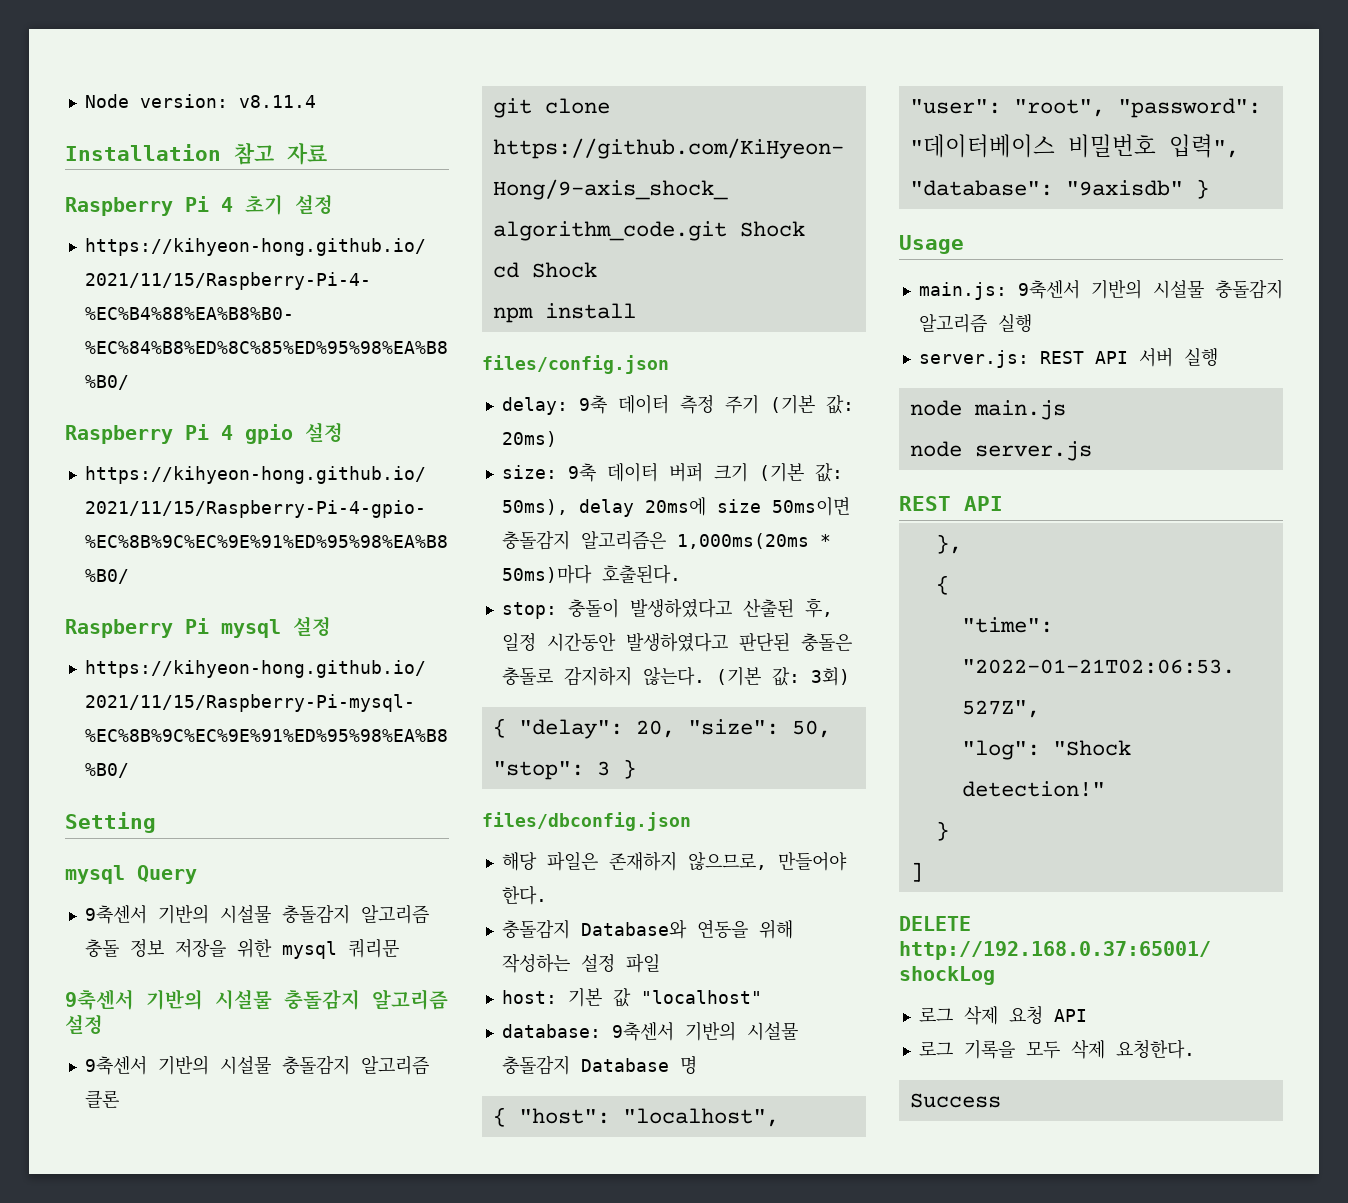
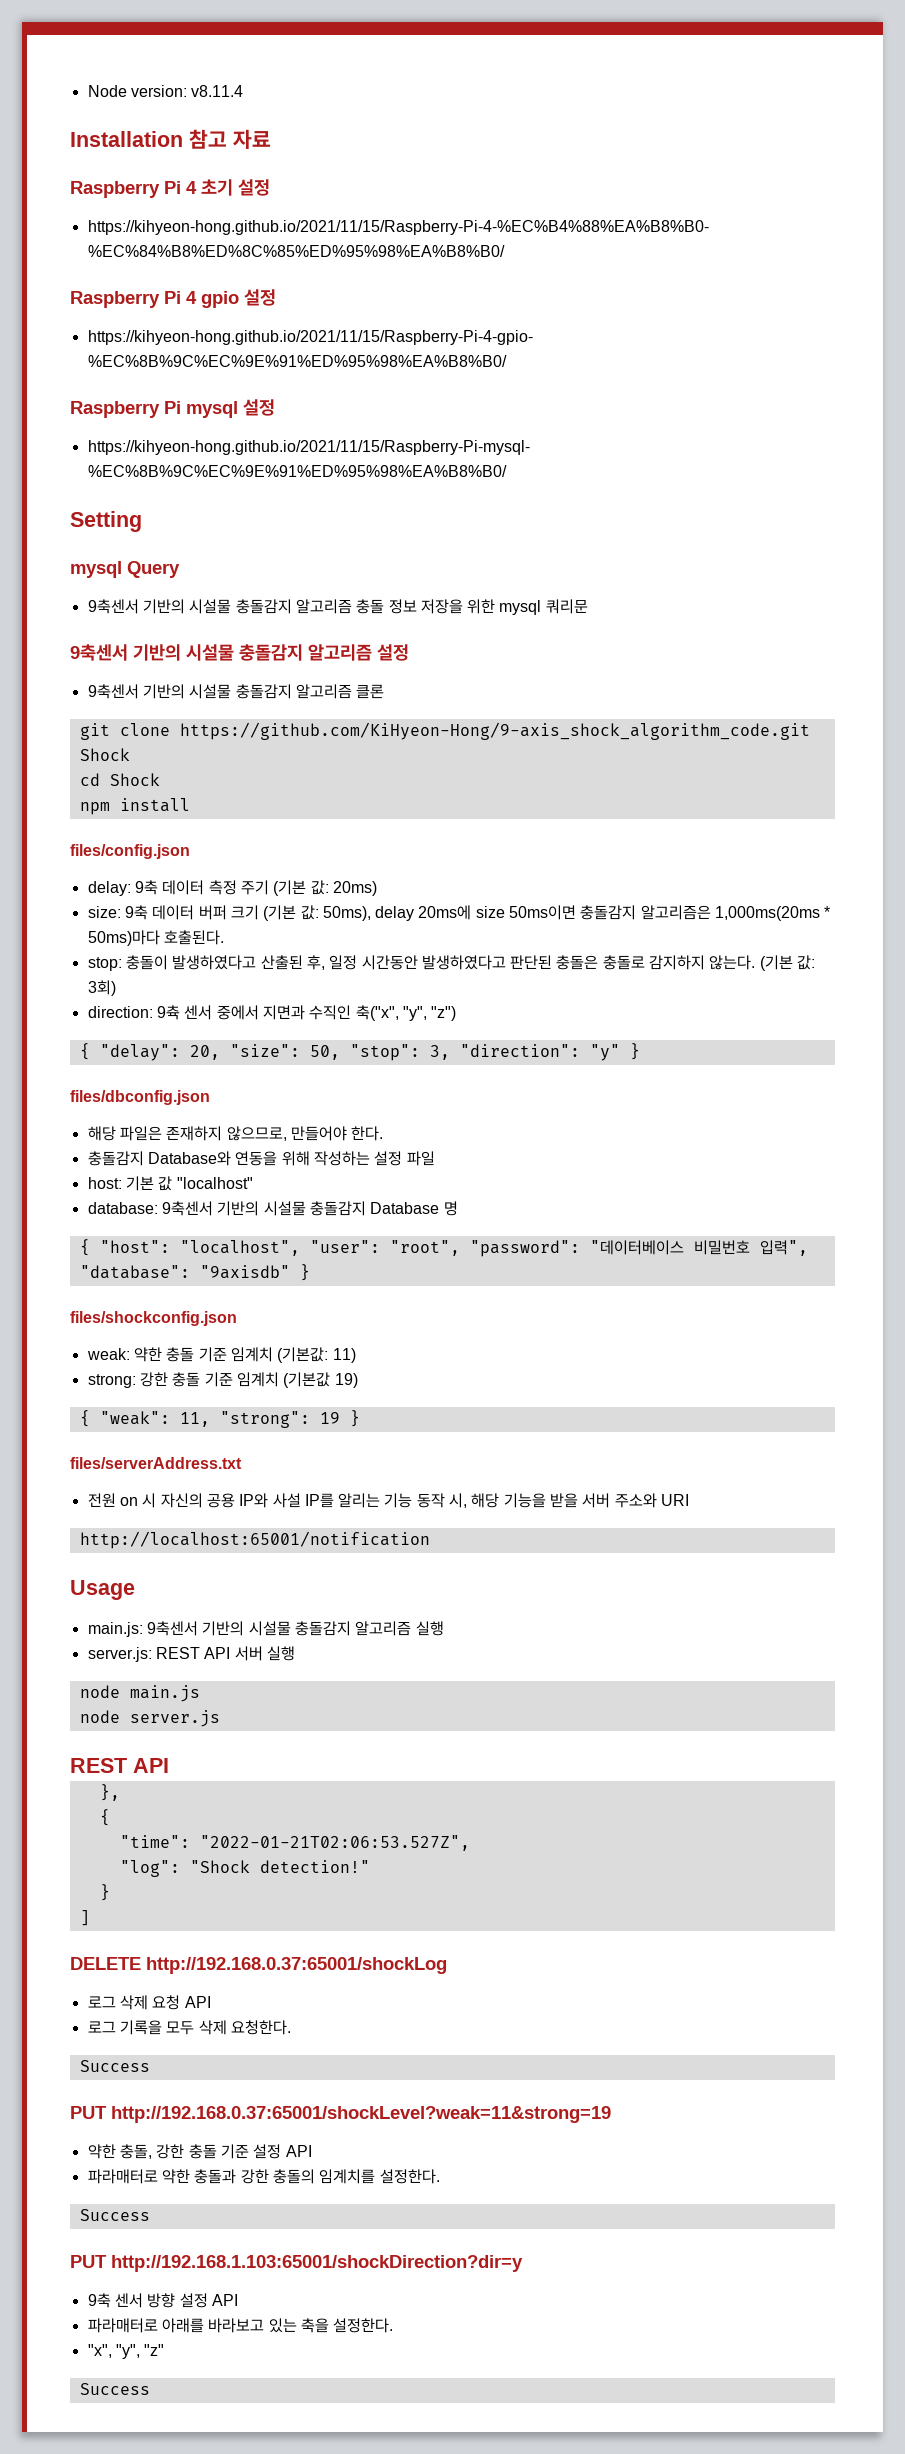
+ direction: 9츅 센서 중에서 지면과 수직인 축("x", "y", "z")
- { "delay": 20, "size": 50, "stop": 3 }
+ { "delay": 20, "size": 50, "stop": 3, "direction": "y" }
+ files/shockconfig.json
+ weak: 약한 충돌 기준 임계치 (기본값: 11)
+ strong: 강한 충돌 기준 임계치 (기본값 19)
+ { "weak": 11, "strong": 19 }
+ files/serverAddress.txt
+ 전원 on 시 자신의 공용 IP와 사설 IP를 알리는 기능 동작 시, 해당 기능을 받을 서버 주소와 URI
+ http://localhost:65001/notification
+ PUT http://192.168.0.37:65001/shockLevel?weak=11&strong=19
+ 약한 충돌, 강한 충돌 기준 설정 API
+ 파라매터로 약한 충돌과 강한 충돌의 임계치를 설정한다.
+ Success
+ PUT http://192.168.1.103:65001/shockDirection?dir=y
+ 9축 센서 방향 설정 API
+ 파라매터로 아래를 바라보고 있는 축을 설정한다.
+ "x", "y", "z"
+ Success

